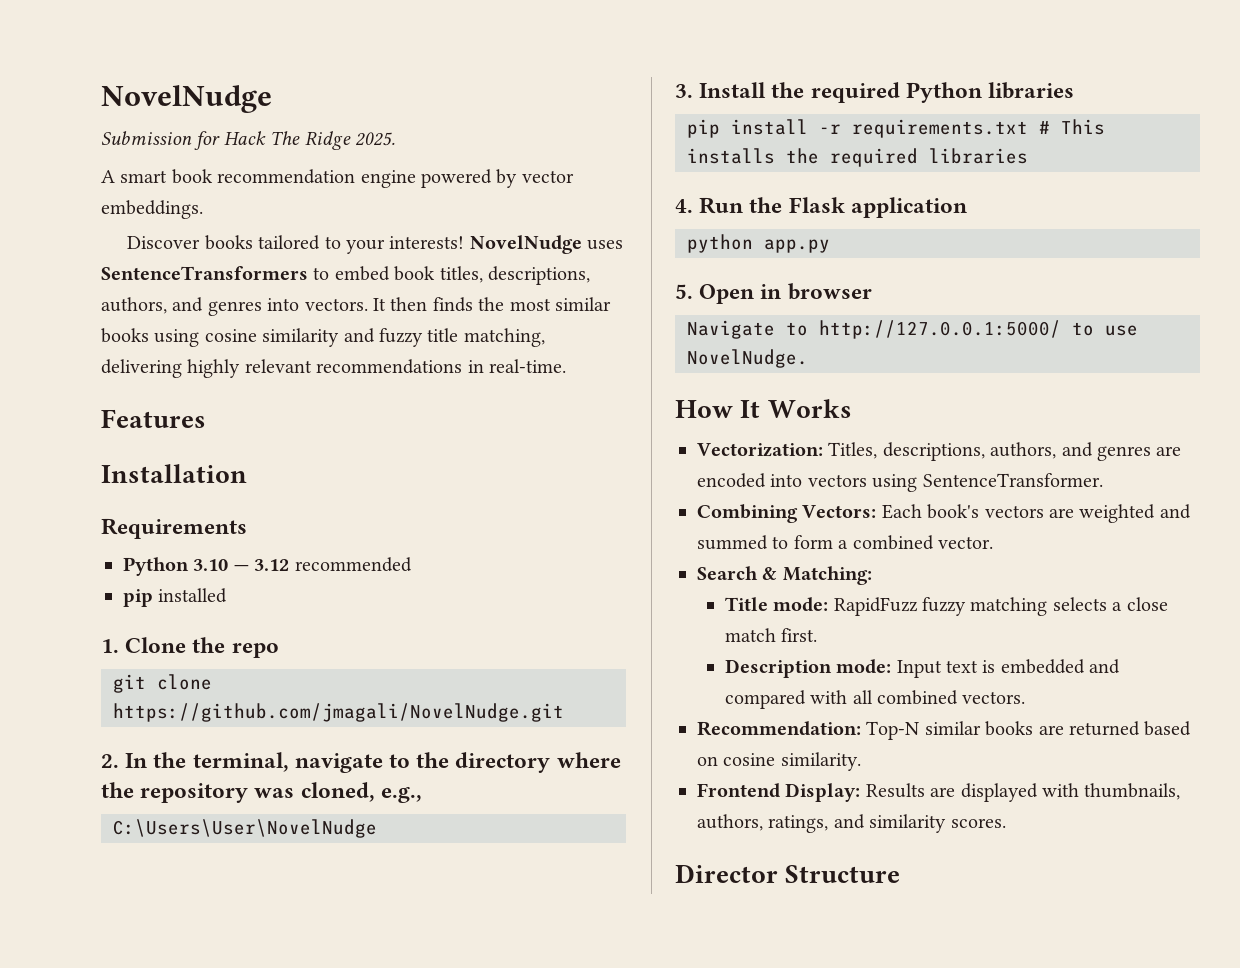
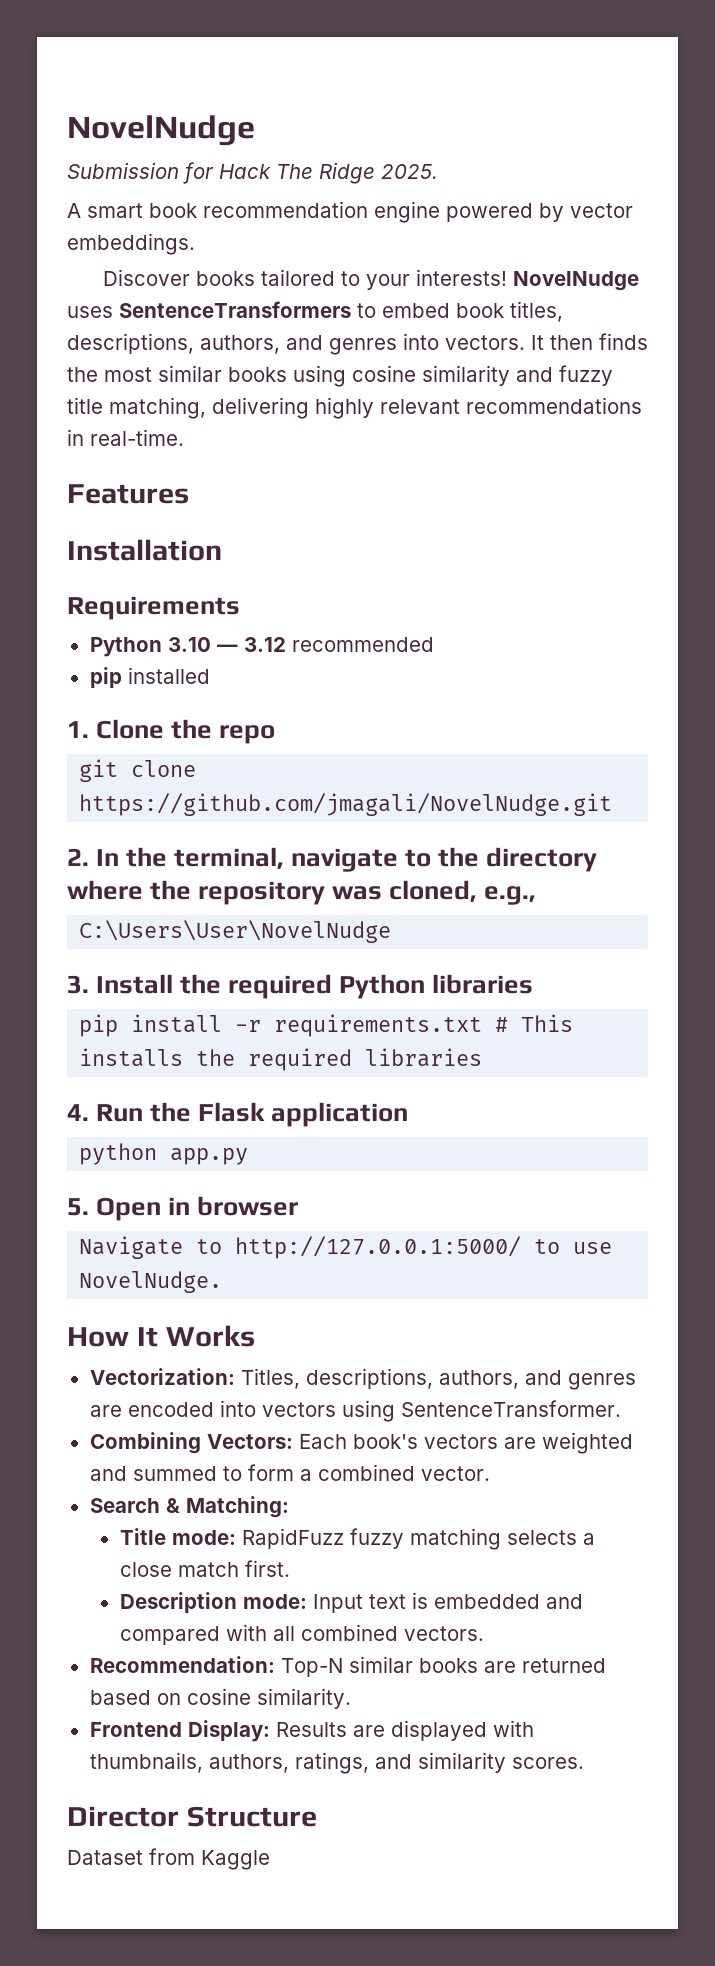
+ Dataset from Kaggle

